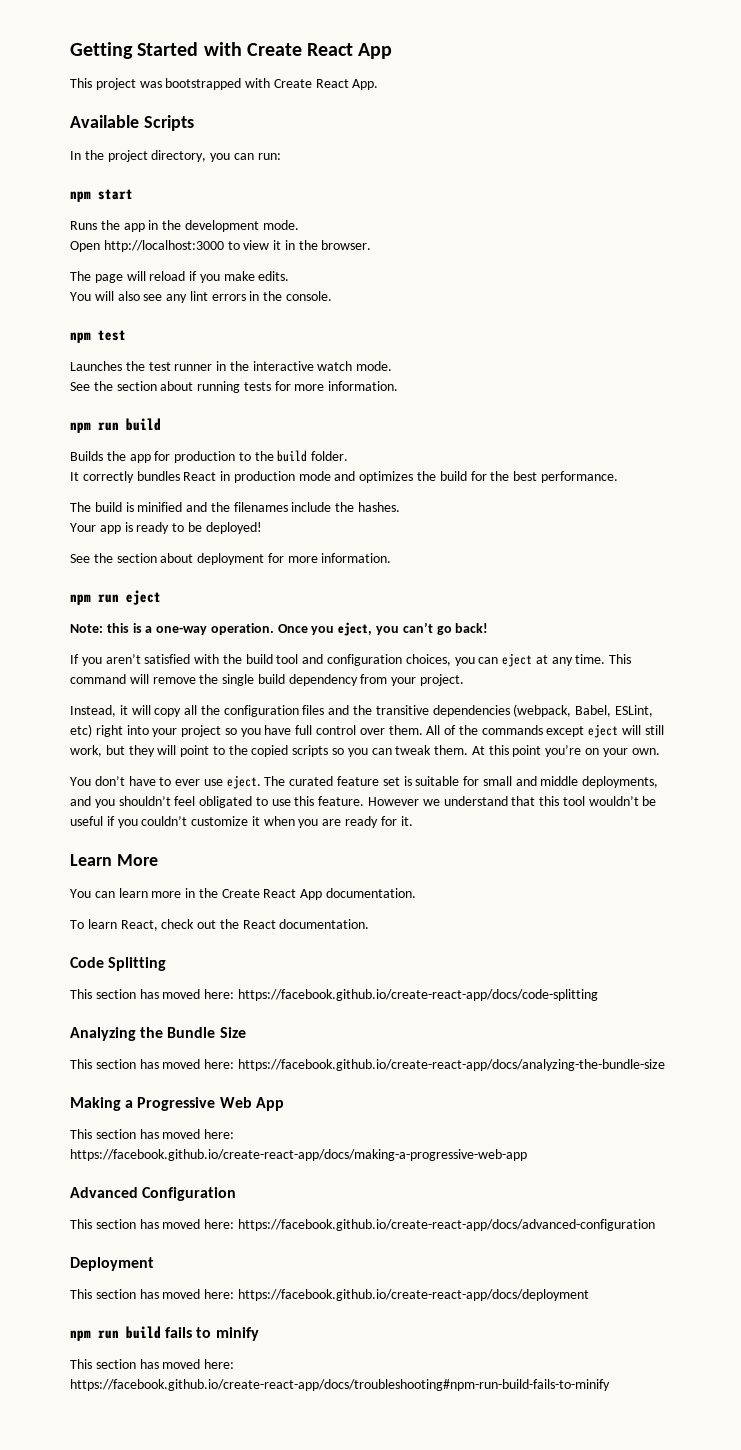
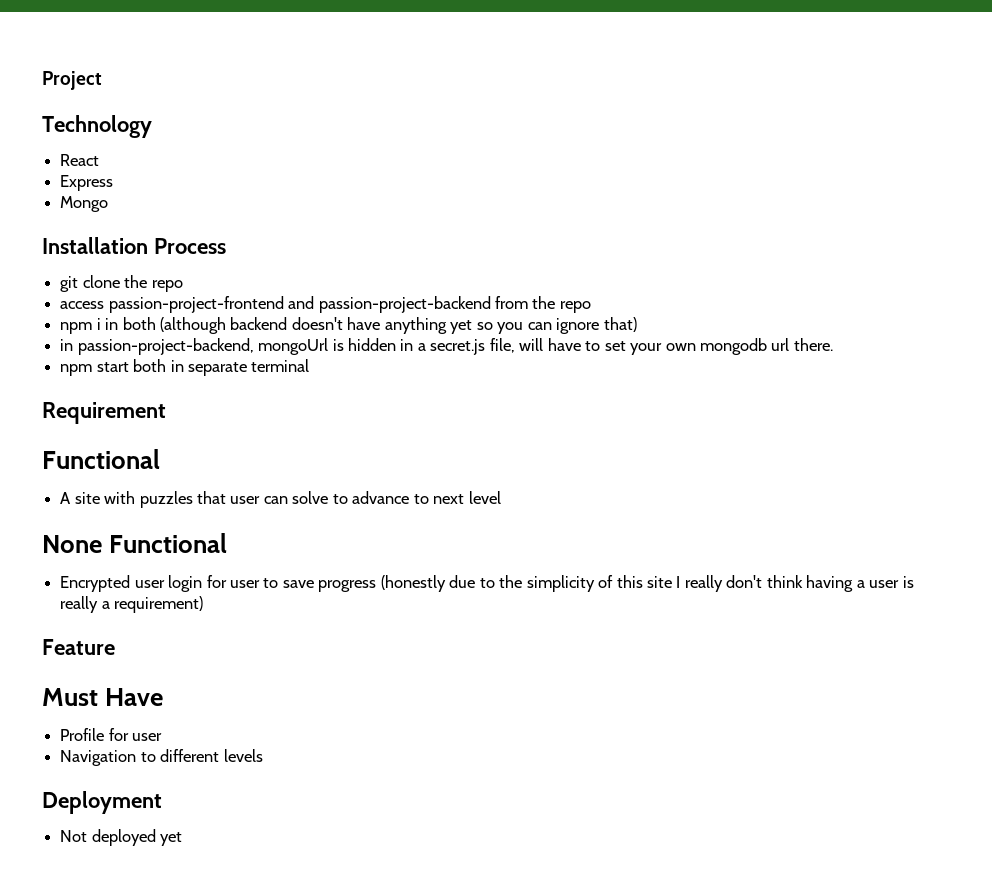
- Getting Started with Create React App
- This project was bootstrapped with Create React App.
- Available Scripts
- In the project directory, you can run:
- npm start
- Runs the app in the development mode.
- Open http://localhost:3000 to view it in the browser.
- The page will reload if you make edits.
- You will also see any lint errors in the console.
- npm test
- Launches the test runner in the interactive watch mode.
- See the section about running tests for more information.
- npm run build
- Builds the app for production to the build folder.
- It correctly bundles React in production mode and optimizes the build for the best performance.
- The build is minified and the filenames include the hashes.
- Your app is ready to be deployed!
- See the section about deployment for more information.
- npm run eject
- Note: this is a one-way operation. Once you eject, you can’t go back!
- If you aren’t satisfied with the build tool and configuration choices, you can eject at any time. This command will remove the single build dependency from your project.
- Instead, it will copy all the configuration files and the transitive dependencies (webpack, Babel, ESLint, etc) right into your project so you have full control over them. All of the commands except eject will still work, but they will point to the copied scripts so you can tweak them. At this point you’re on your own.
- You don’t have to ever use eject. The curated feature set is suitable for small and middle deployments, and you shouldn’t feel obligated to use this feature. However we understand that this tool wouldn’t be useful if you couldn’t customize it when you are ready for it.
- Learn More
- You can learn more in the Create React App documentation.
- To learn React, check out the React documentation.
- Code Splitting
- This section has moved here: https://facebook.github.io/create-react-app/docs/code-splitting
- Analyzing the Bundle Size
- This section has moved here: https://facebook.github.io/create-react-app/docs/analyzing-the-bundle-size
- Making a Progressive Web App
- This section has moved here: https://facebook.github.io/create-react-app/docs/making-a-progressive-web-app
- Advanced Configuration
- This section has moved here: https://facebook.github.io/create-react-app/docs/advanced-configuration
+ Project
+ Technology
+ React
+ Express
+ Mongo
+ Installation Process
+ git clone the repo
+ access passion-project-frontend and passion-project-backend from the repo
+ npm i in both (although backend doesn't have anything yet so you can ignore that)
+ in passion-project-backend, mongoUrl is hidden in a secret.js file, will have to set your own mongodb url there.
+ npm start both in separate terminal
+ Requirement
+ Functional
+ A site with puzzles that user can solve to advance to next level
+ None Functional
+ Encrypted user login for user to save progress (honestly due to the simplicity of this site I really don't think having a user is really a requirement)
+ Feature
+ Must Have
+ Profile for user
+ Navigation to different levels
  Deployment
- This section has moved here: https://facebook.github.io/create-react-app/docs/deployment
- npm run build fails to minify
- This section has moved here: https://facebook.github.io/create-react-app/docs/troubleshooting#npm-run-build-fails-to-minify
+ Not deployed yet

